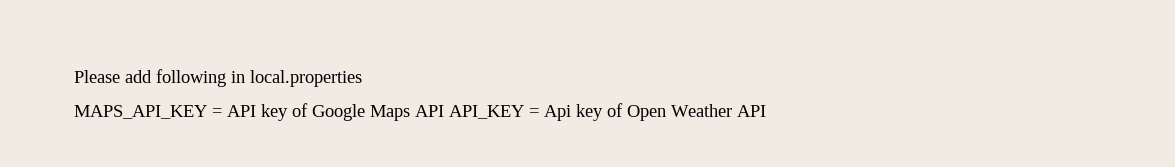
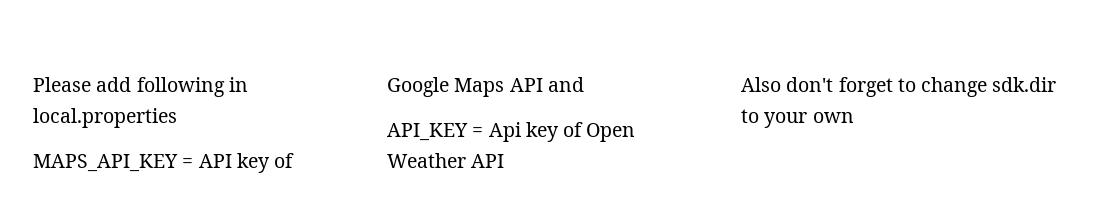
- MAPS_API_KEY = API key of Google Maps API API_KEY = Api key of Open Weather API
+ MAPS_API_KEY = API key of Google Maps API and
+ API_KEY = Api key of Open Weather API
+ Also don't forget to change sdk.dir to your own

